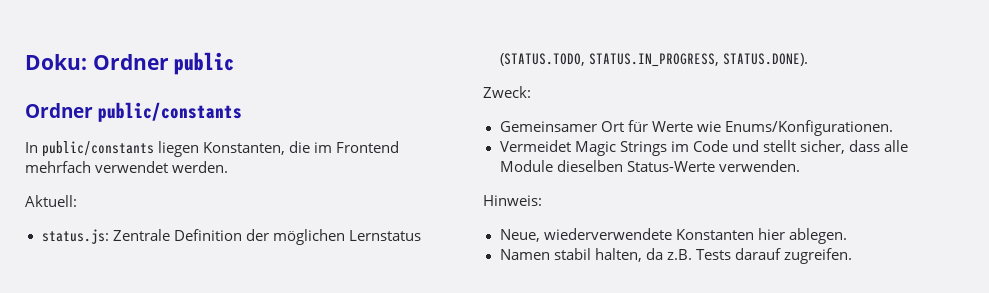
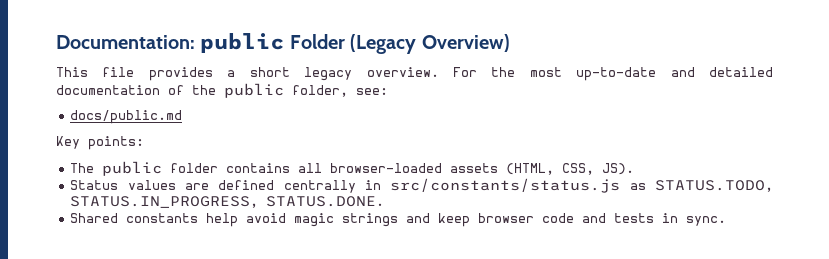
- Doku: Ordner public
- Ordner public/constants
- In public/constants liegen Konstanten, die im Frontend mehrfach verwendet werden.
- Aktuell:
- status.js: Zentrale Definition der möglichen Lernstatus (STATUS.TODO, STATUS.IN_PROGRESS, STATUS.DONE).
- Zweck:
- Gemeinsamer Ort für Werte wie Enums/Konfigurationen.
- Vermeidet Magic Strings im Code und stellt sicher, dass alle Module dieselben Status-Werte verwenden.
- Hinweis:
- Neue, wiederverwendete Konstanten hier ablegen.
- Namen stabil halten, da z.B. Tests darauf zugreifen.
+ Documentation: public Folder (Legacy Overview)
+ This file provides a short legacy overview. For the most up-to-date and detailed documentation of the public folder, see:
+ docs/public.md
+ Key points:
+ The public folder contains all browser-loaded assets (HTML, CSS, JS).
+ Status values are defined centrally in src/constants/status.js as STATUS.TODO, STATUS.IN_PROGRESS, STATUS.DONE.
+ Shared constants help avoid magic strings and keep browser code and tests in sync.

